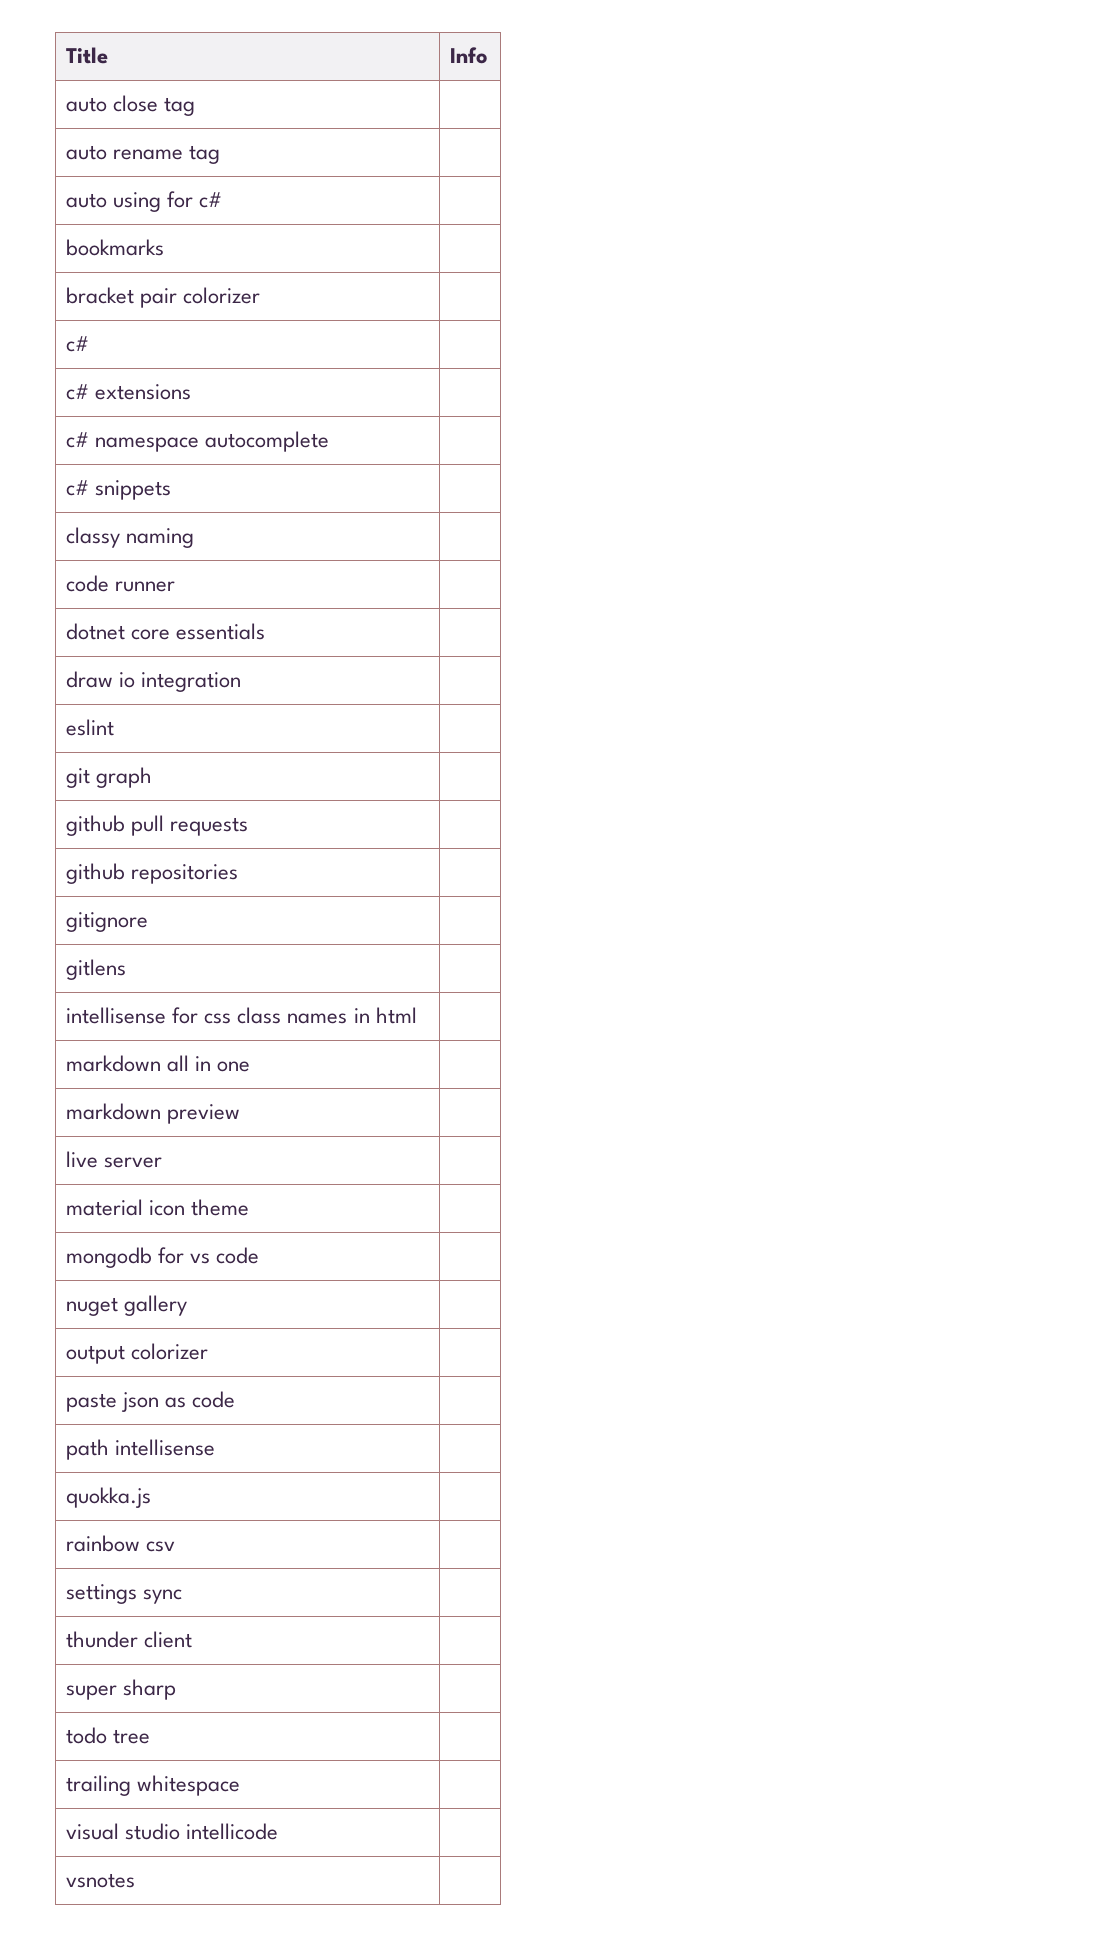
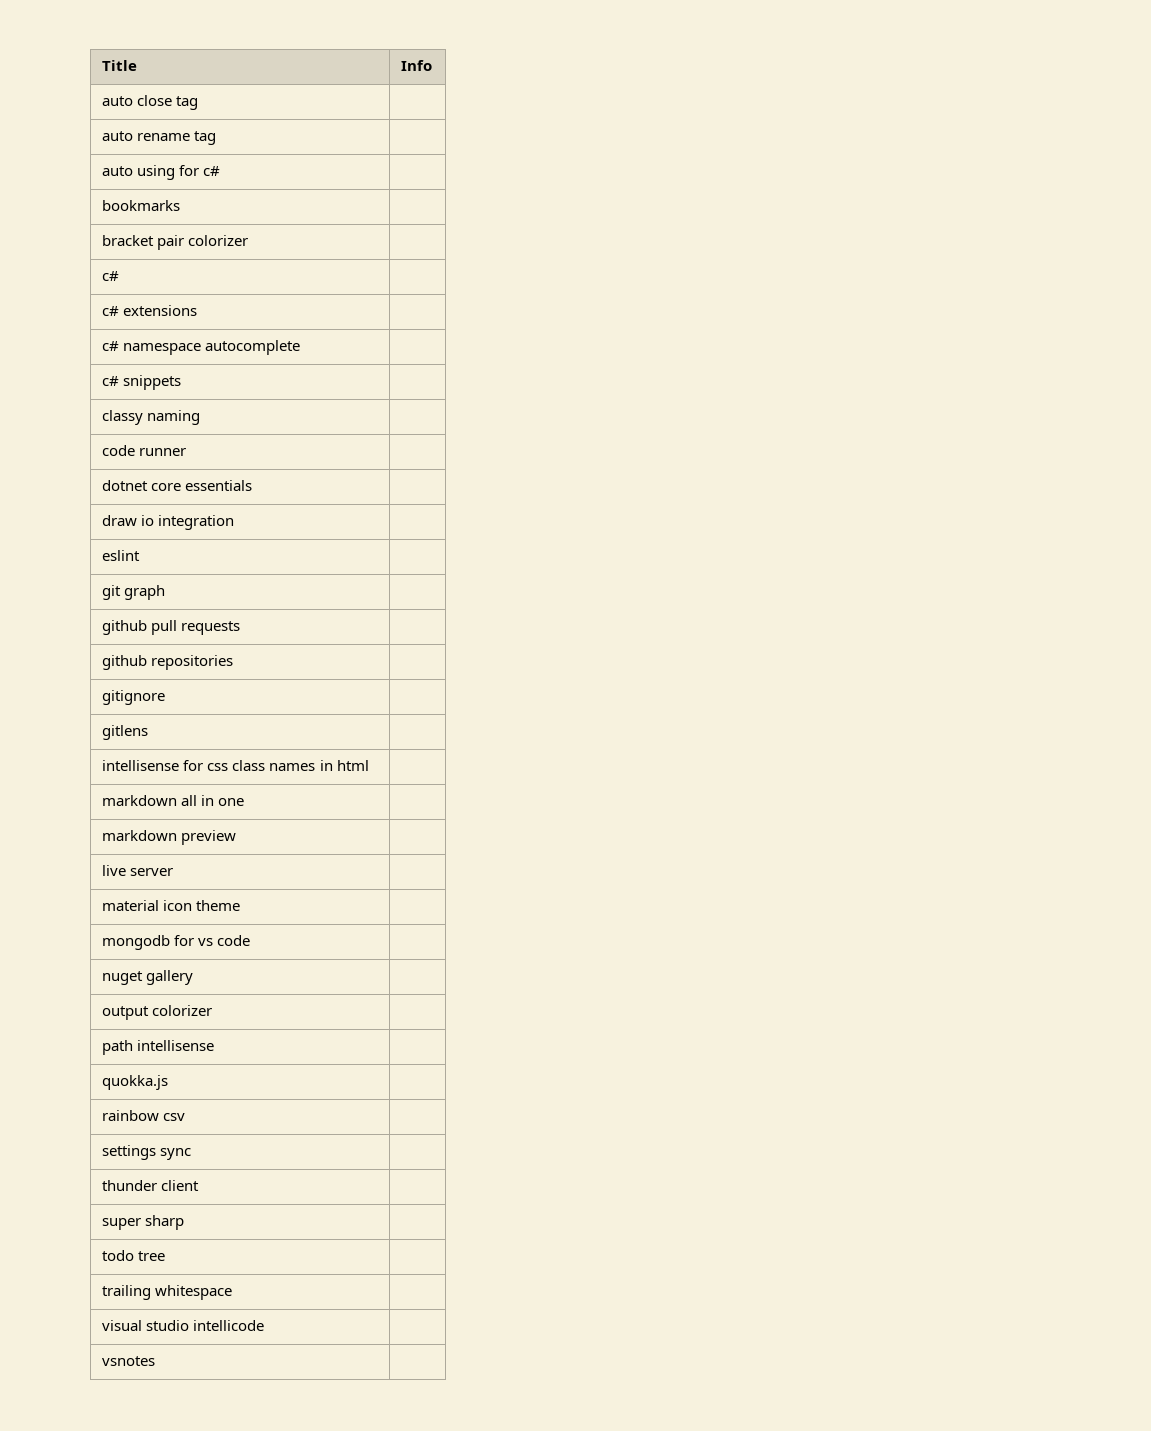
- paste json as code |

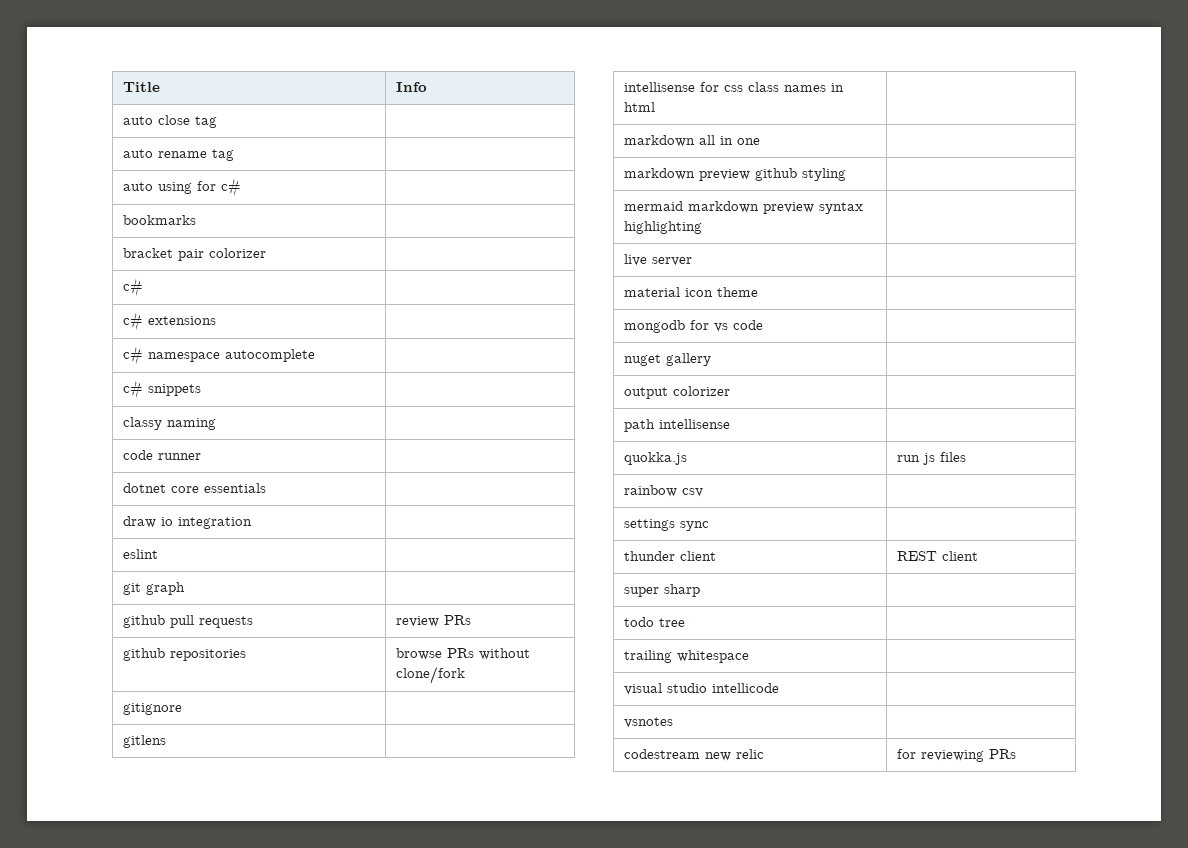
- github pull requests |
+ github pull requests | review PRs
- github repositories |
+ github repositories | browse PRs without clone/fork
- markdown preview |
+ markdown preview github styling |
+ mermaid markdown preview syntax highlighting |
- quokka.js |
+ quokka.js | run js files
- thunder client |
+ thunder client | REST client
+ codestream new relic | for reviewing PRs

